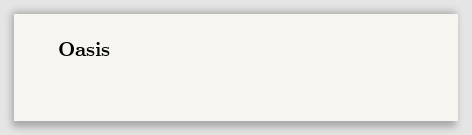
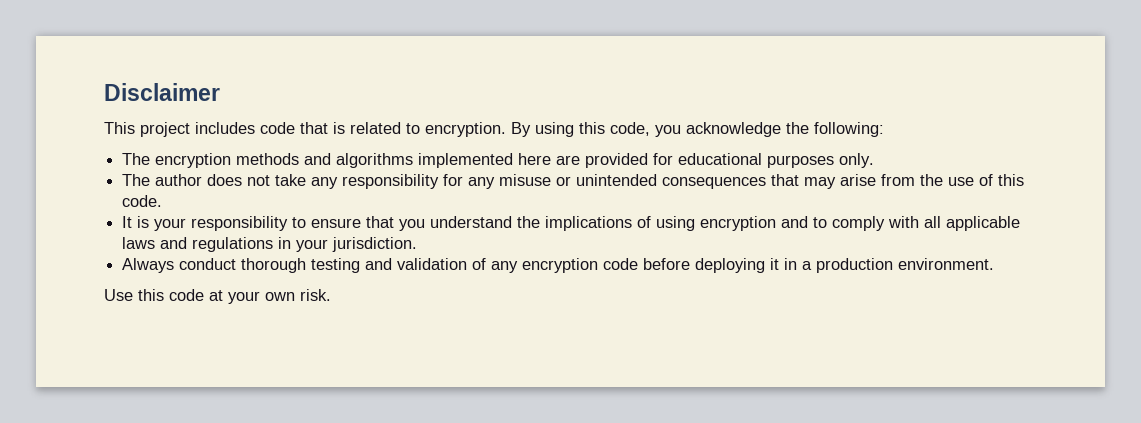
- Oasis
+ Disclaimer
+ This project includes code that is related to encryption. By using this code, you acknowledge the following:
+ The encryption methods and algorithms implemented here are provided for educational purposes only.
+ The author does not take any responsibility for any misuse or unintended consequences that may arise from the use of this code.
+ It is your responsibility to ensure that you understand the implications of using encryption and to comply with all applicable laws and regulations in your jurisdiction.
+ Always conduct thorough testing and validation of any encryption code before deploying it in a production environment.
+ Use this code at your own risk.

